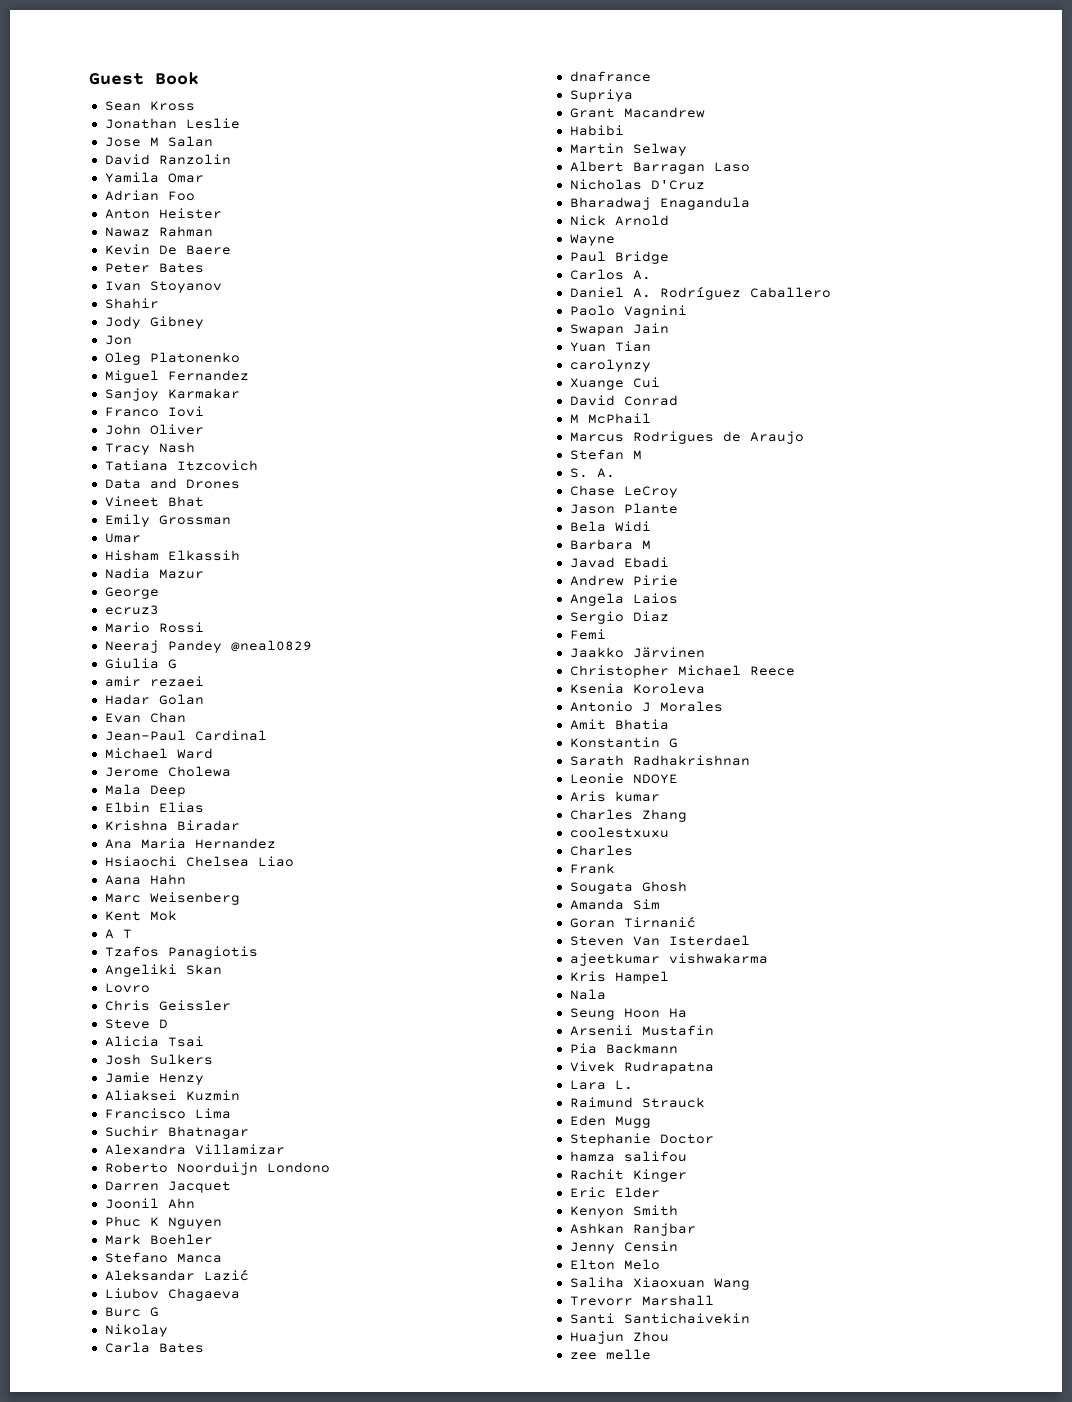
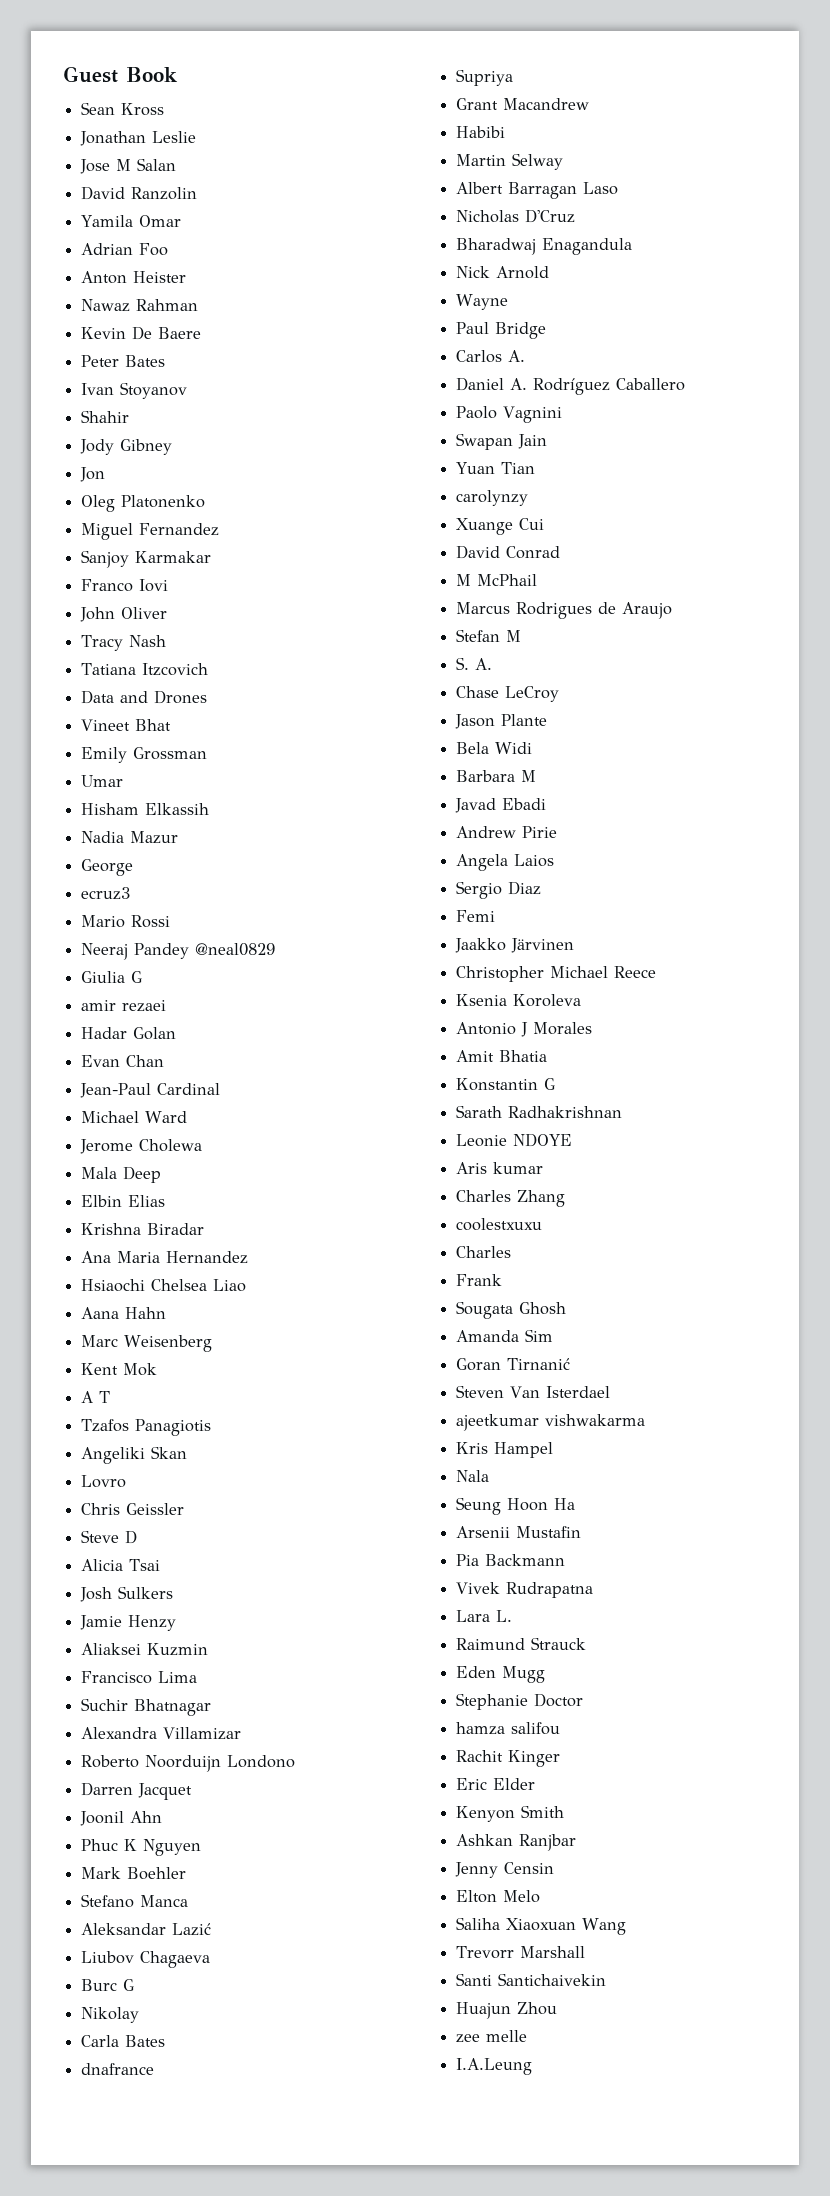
+ I.A.Leung

